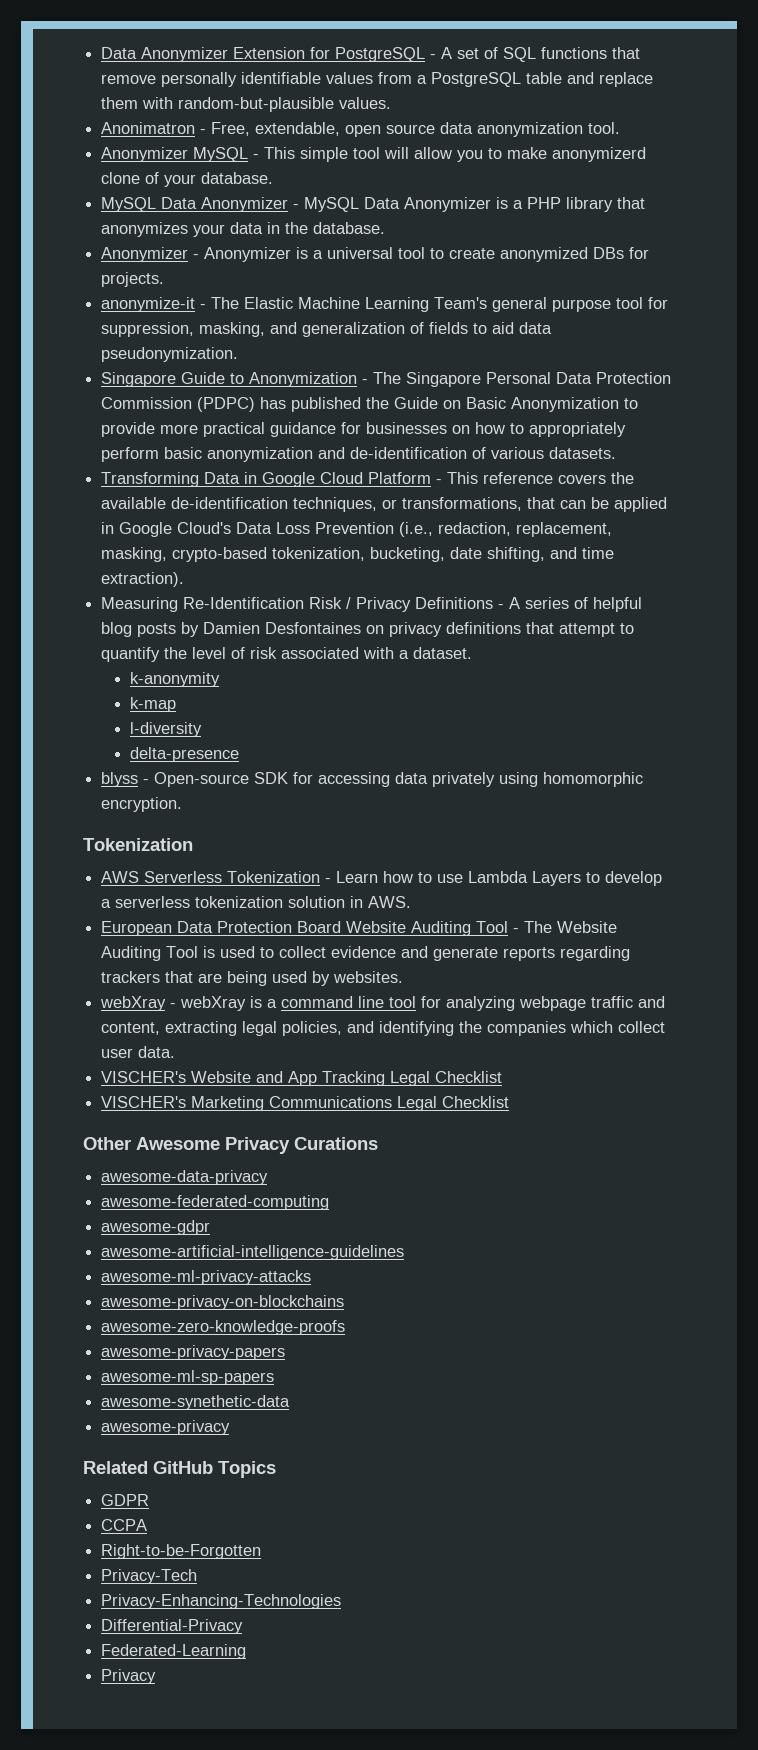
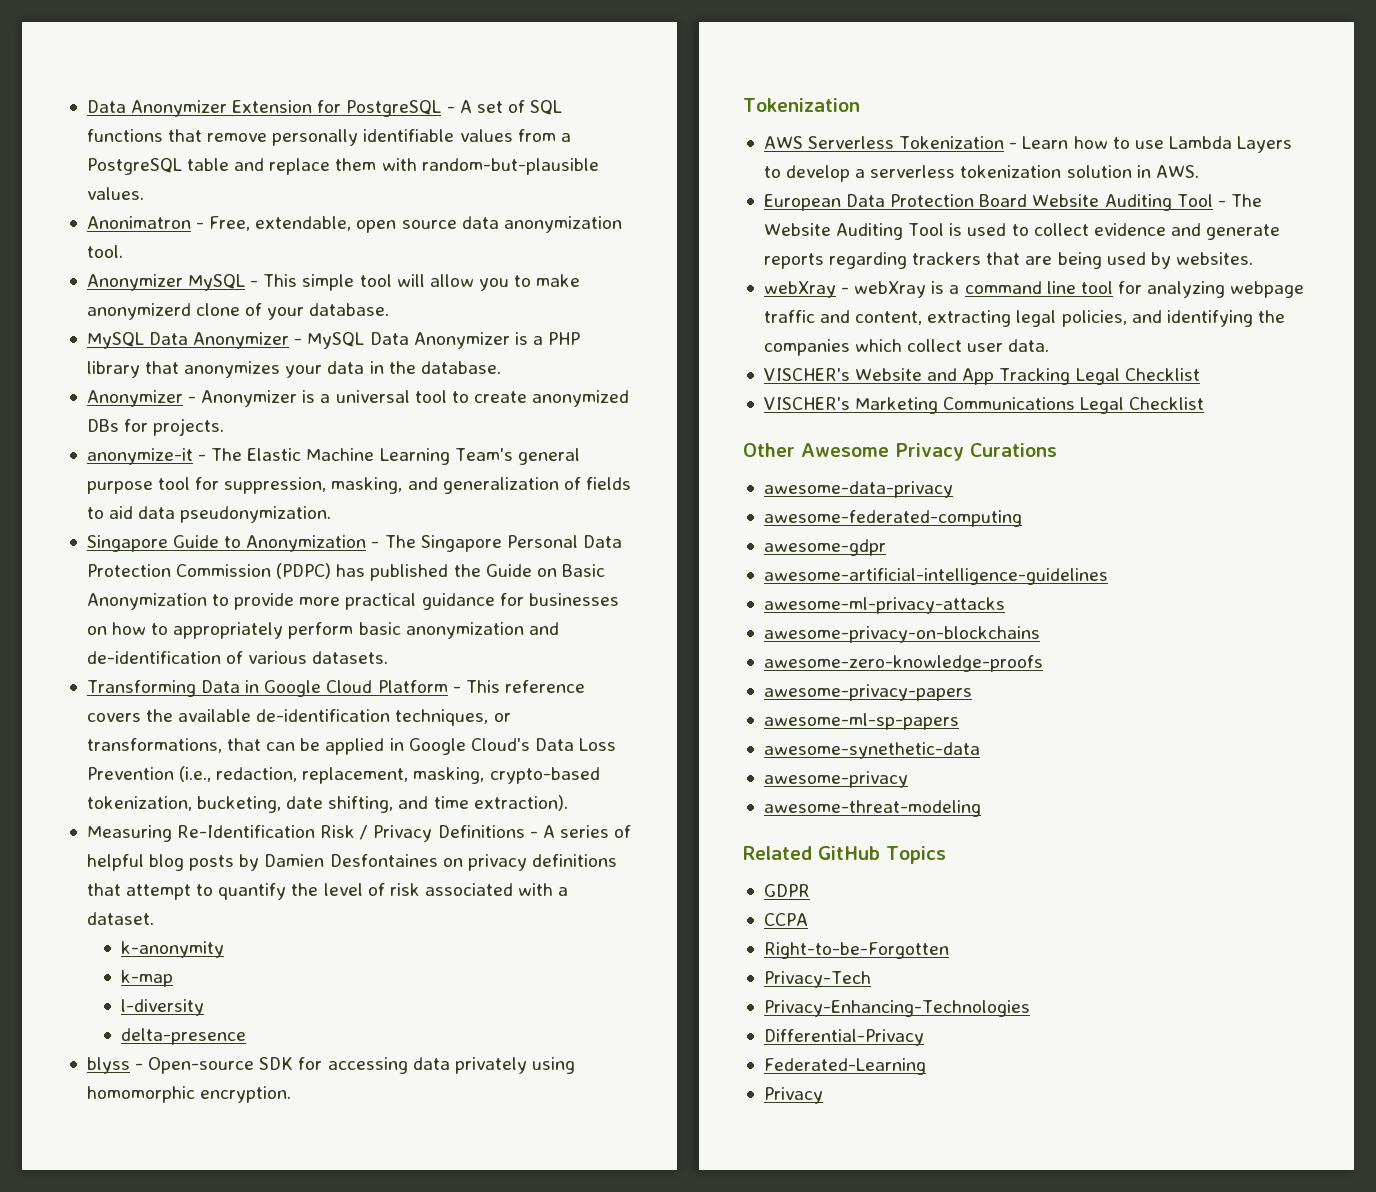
+ awesome-threat-modeling

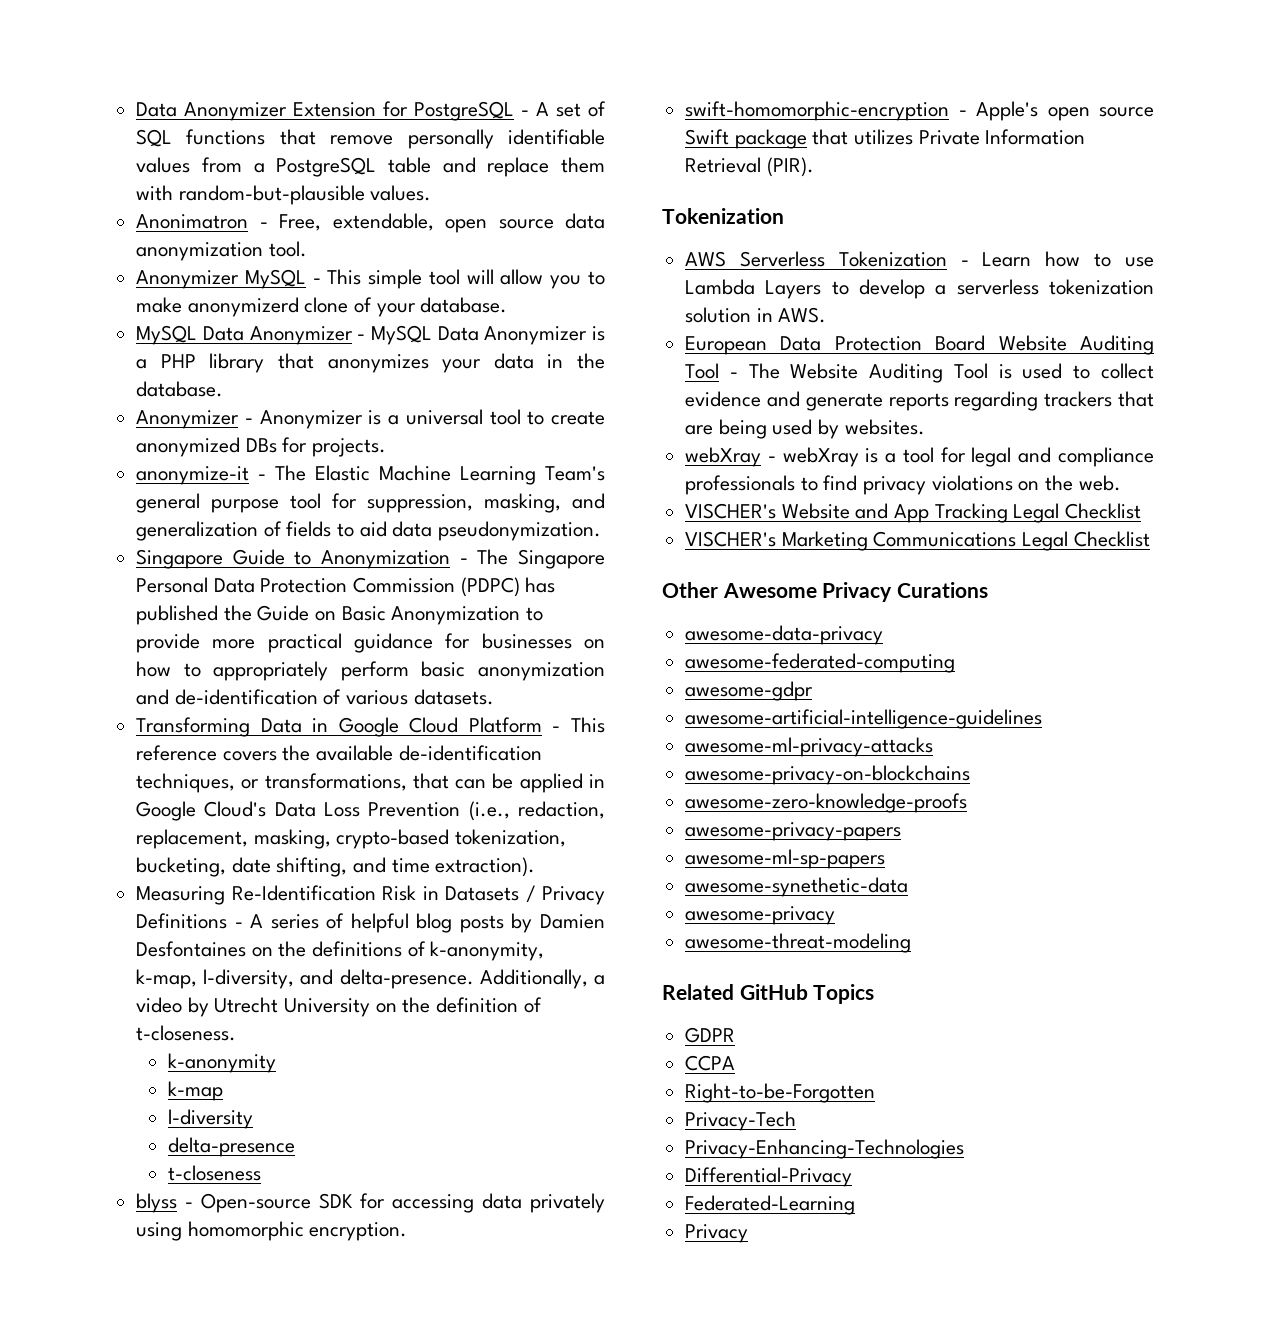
- Measuring Re-Identification Risk / Privacy Definitions - A series of helpful blog posts by Damien Desfontaines on privacy definitions that attempt to quantify the level of risk associated with a dataset.
+ Measuring Re-Identification Risk in Datasets / Privacy Definitions - A series of helpful blog posts by Damien Desfontaines on the definitions of k-anonymity, k-map, l-diversity, and delta-presence. Additionally, a video by Utrecht University on the definition of t-closeness.
+ t-closeness
+ swift-homomorphic-encryption - Apple's open source Swift package that utilizes Private Information Retrieval (PIR).
- webXray - webXray is a command line tool for analyzing webpage traffic and content, extracting legal policies, and identifying the companies which collect user data.
+ webXray - webXray is a tool for legal and compliance professionals to find privacy violations on the web.

